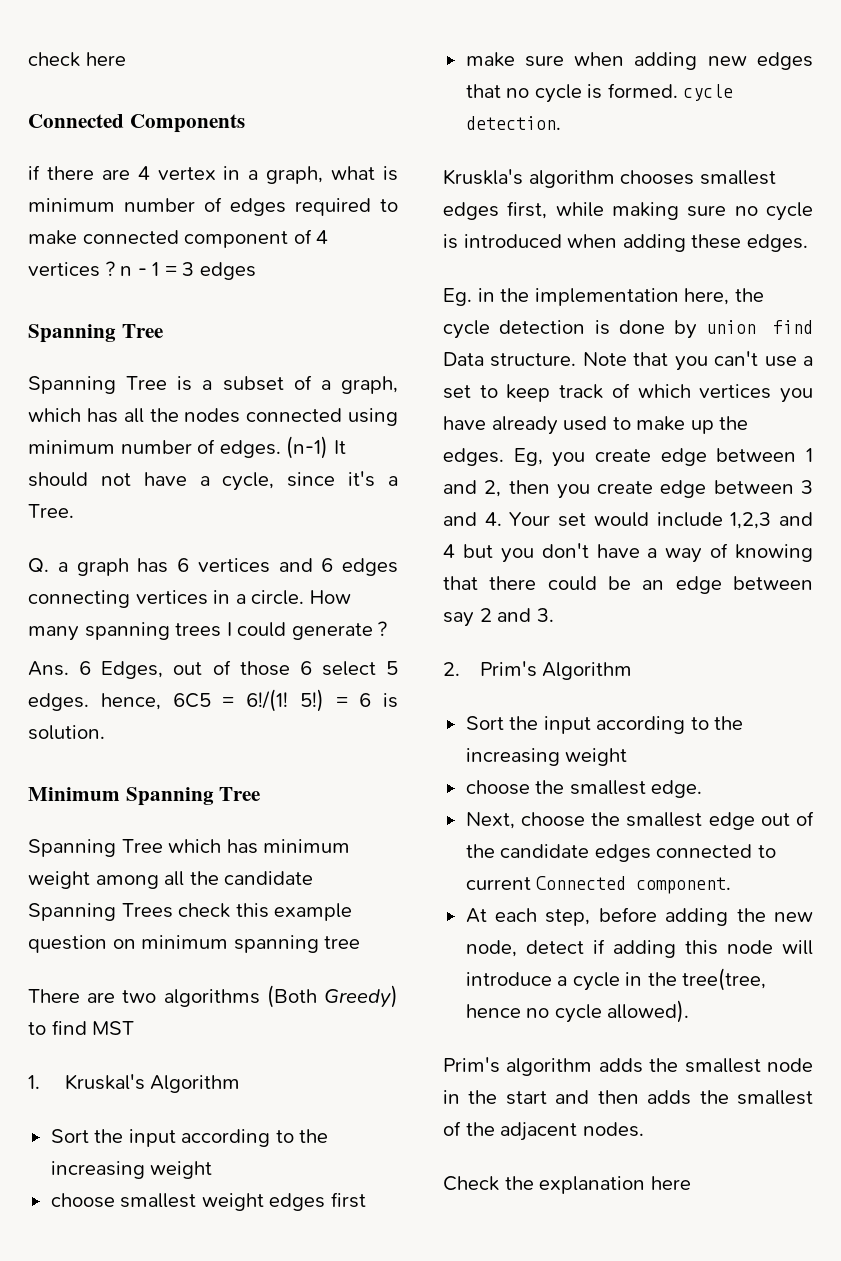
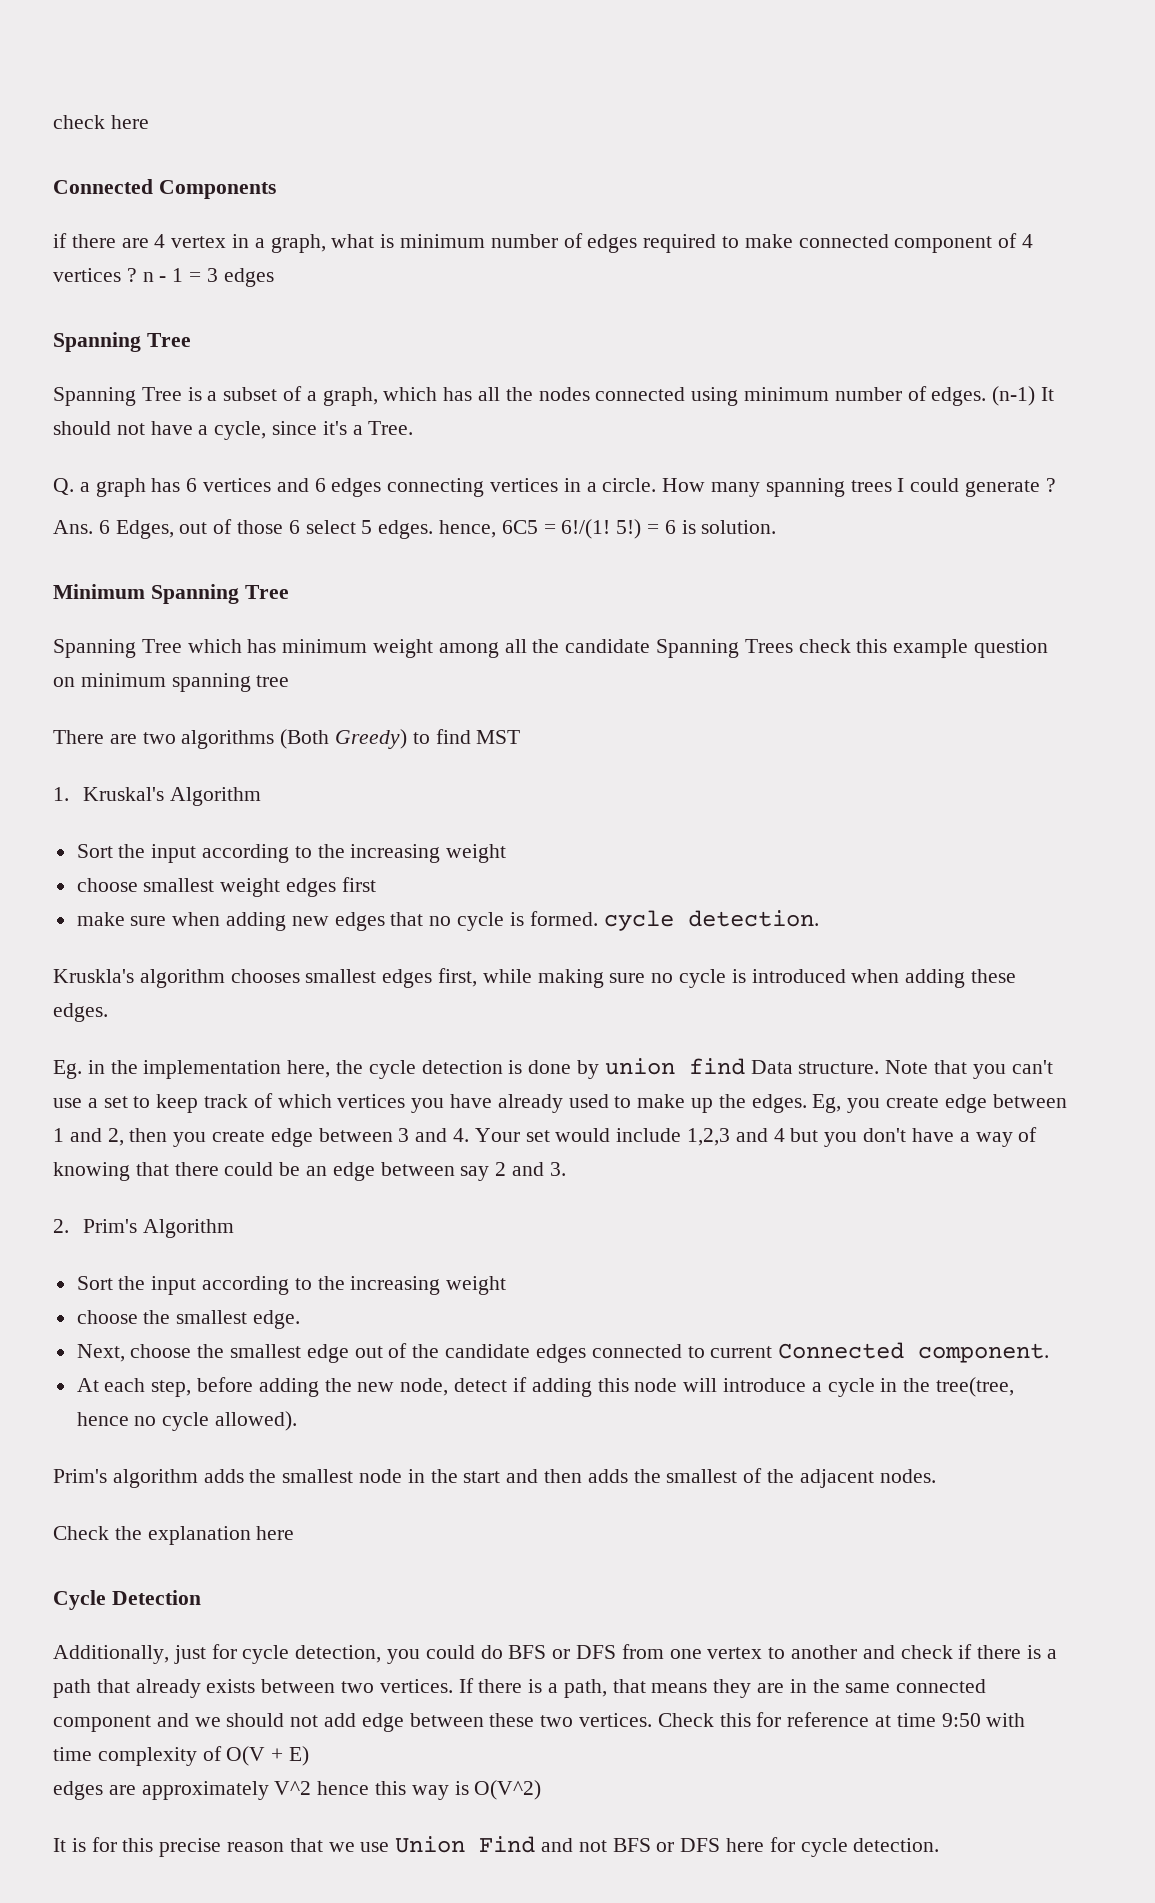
+ Cycle Detection
+ Additionally, just for cycle detection, you could do BFS or DFS from one vertex to another and check if there is a path that already exists between two vertices. If there is a path, that means they are in the same connected component and we should not add edge between these two vertices. Check this for reference at time 9:50 with time complexity of O(V + E)
+ edges are approximately V^2 hence this way is O(V^2)
+ It is for this precise reason that we use Union Find and not BFS or DFS here for cycle detection.

